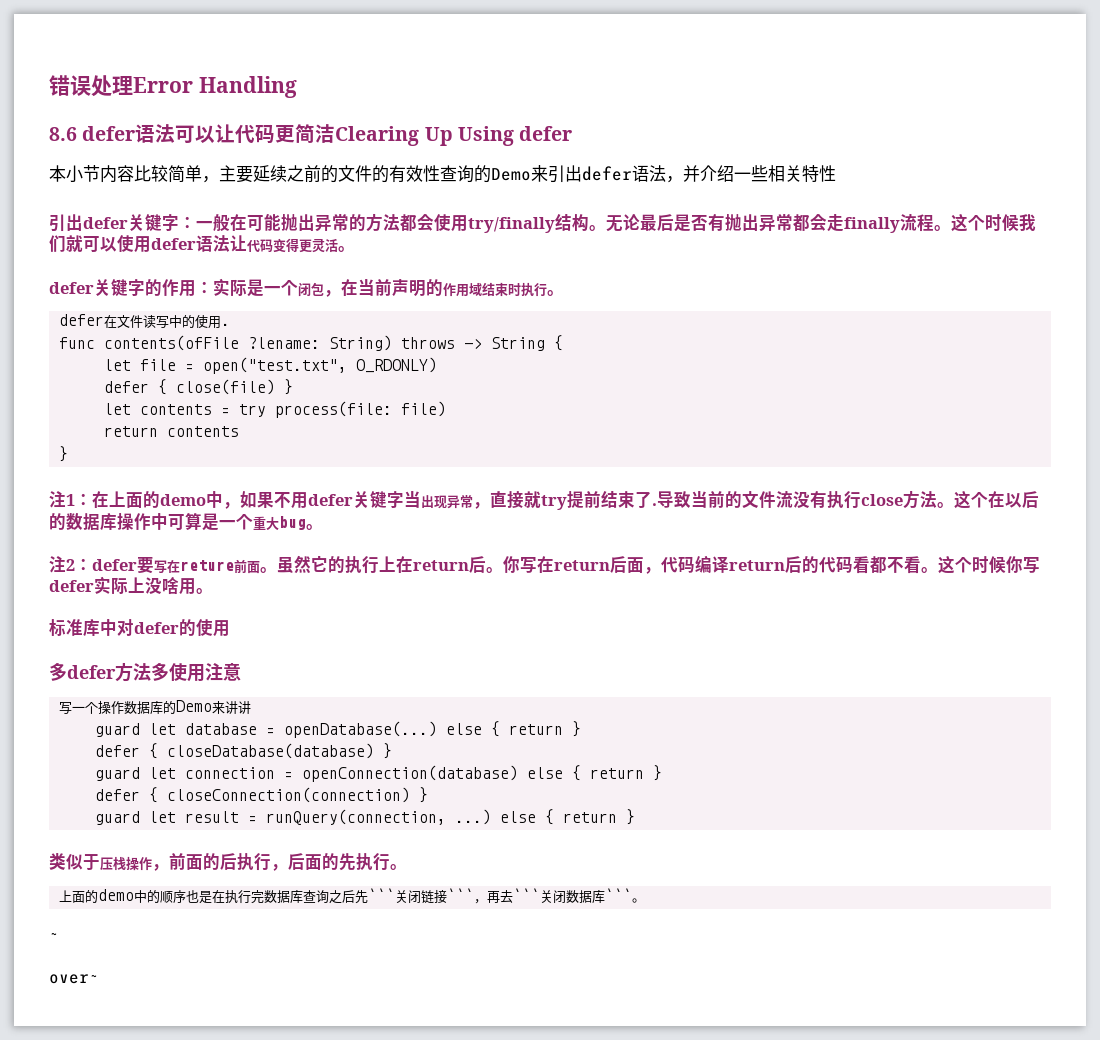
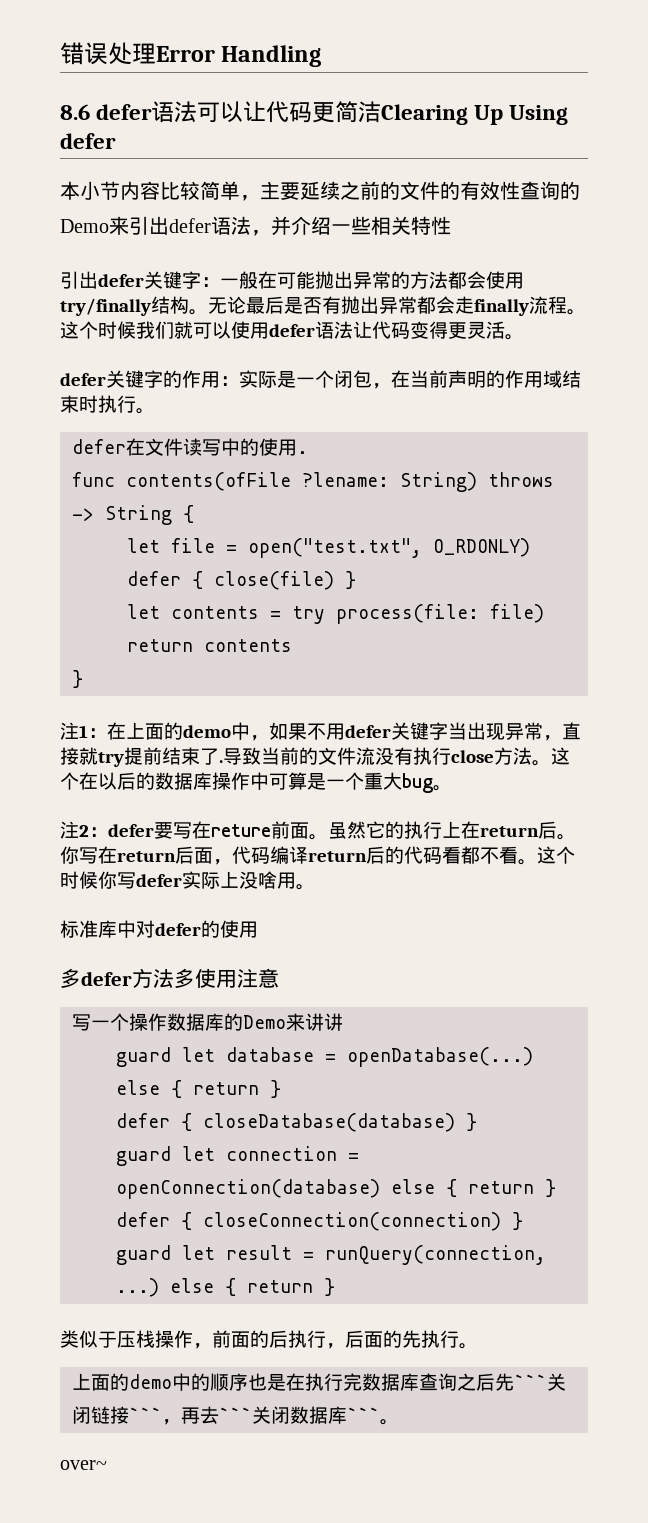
- ~

